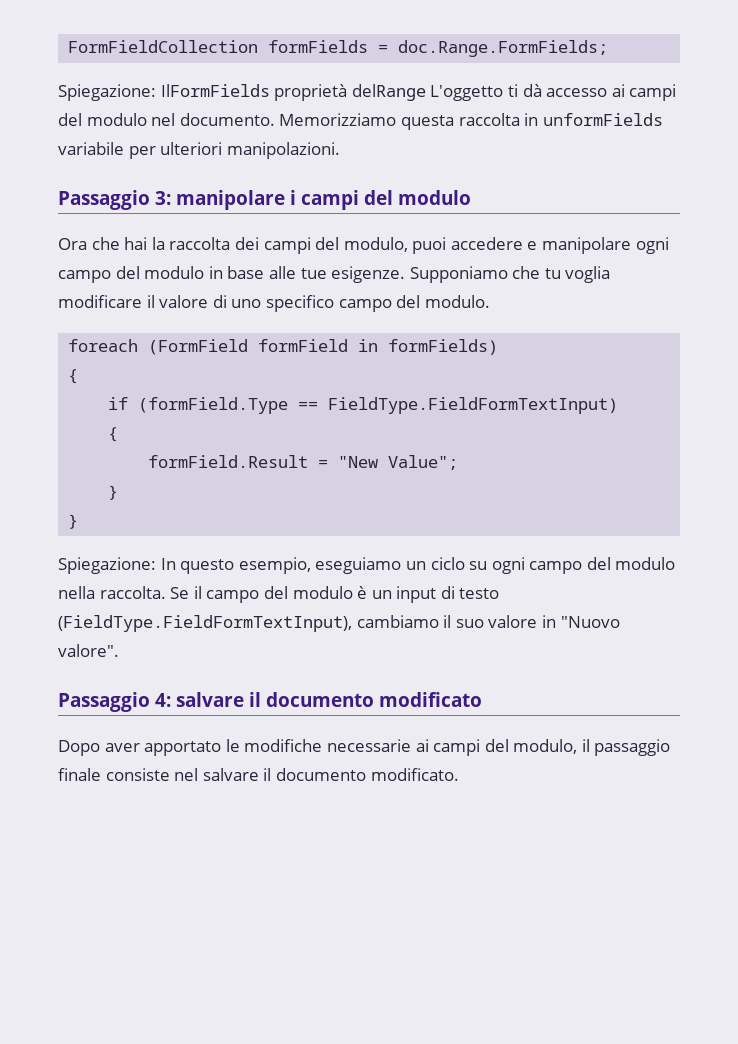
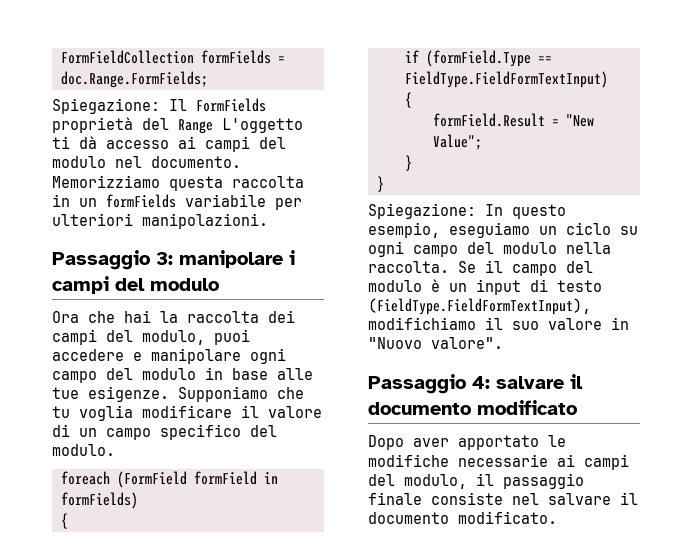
- Spiegazione: IlFormFields proprietà delRange L'oggetto ti dà accesso ai campi del modulo nel documento.
+ Spiegazione: Il FormFields proprietà del Range L'oggetto ti dà accesso ai campi del modulo nel documento.
- Memorizziamo questa raccolta in unformFields variabile per ulteriori manipolazioni.
+ Memorizziamo questa raccolta in un formFields variabile per ulteriori manipolazioni.
- Supponiamo che tu voglia modificare il valore di uno specifico campo del modulo.
+ Supponiamo che tu voglia modificare il valore di un campo specifico del modulo.
- Se il campo del modulo è un input di testo (FieldType.FieldFormTextInput), cambiamo il suo valore in "Nuovo valore".
+ Se il campo del modulo è un input di testo (FieldType.FieldFormTextInput), modifichiamo il suo valore in "Nuovo valore".

